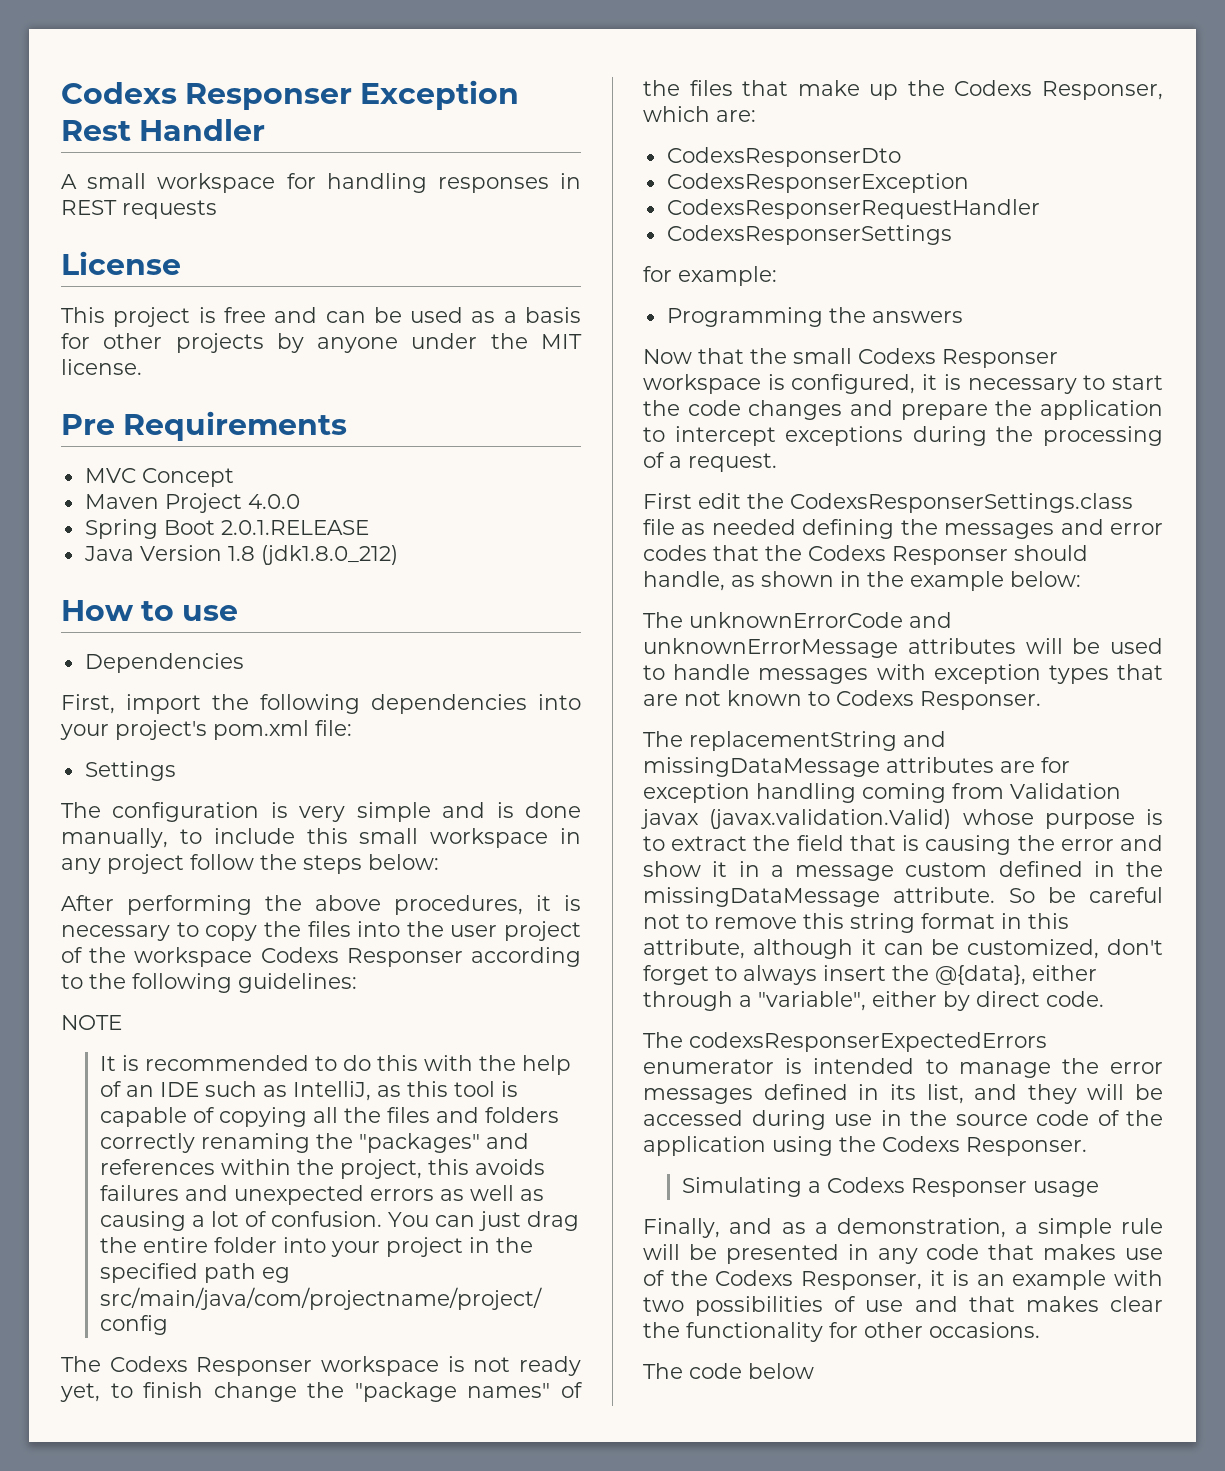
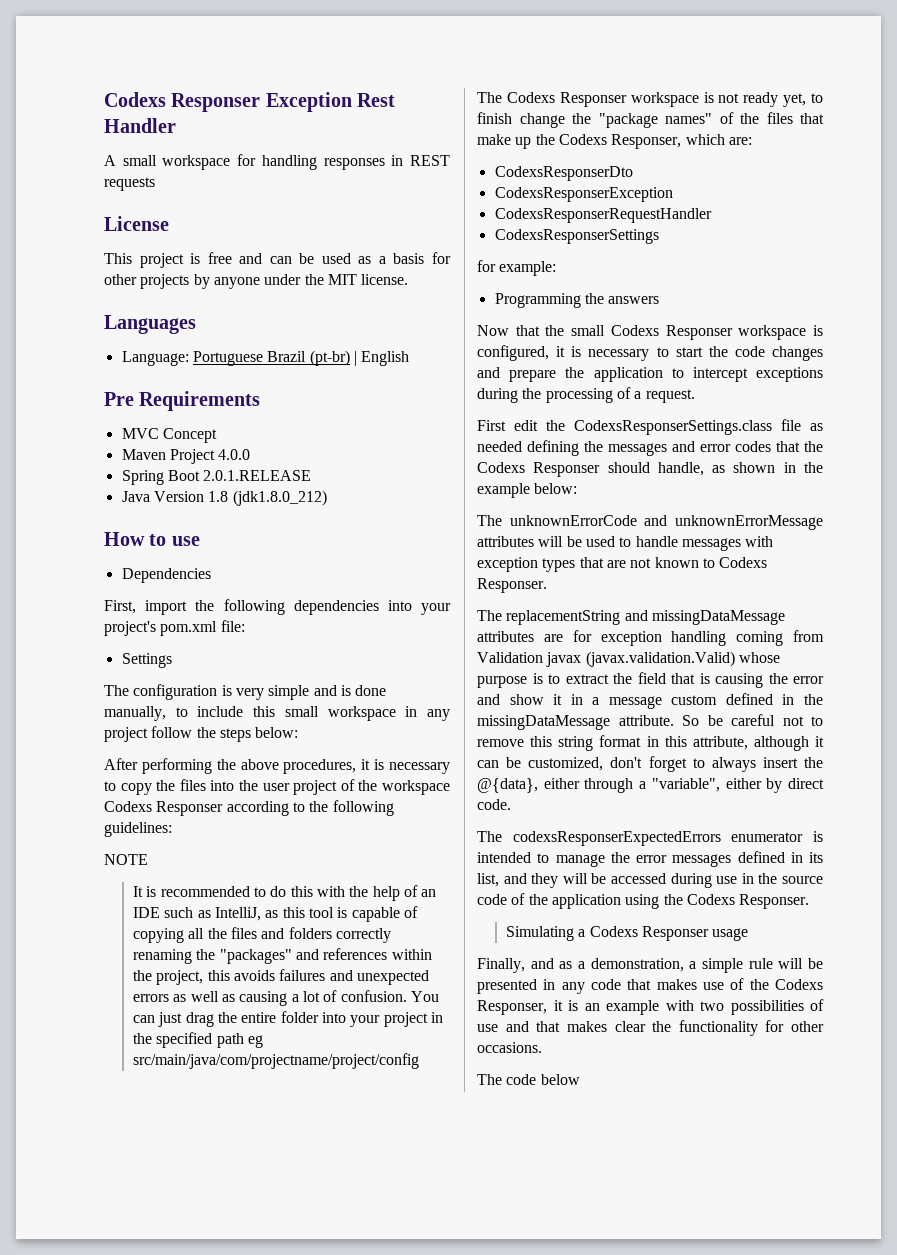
+ Languages
+ Language: Portuguese Brazil (pt-br) | English

